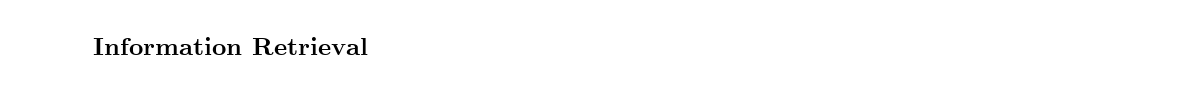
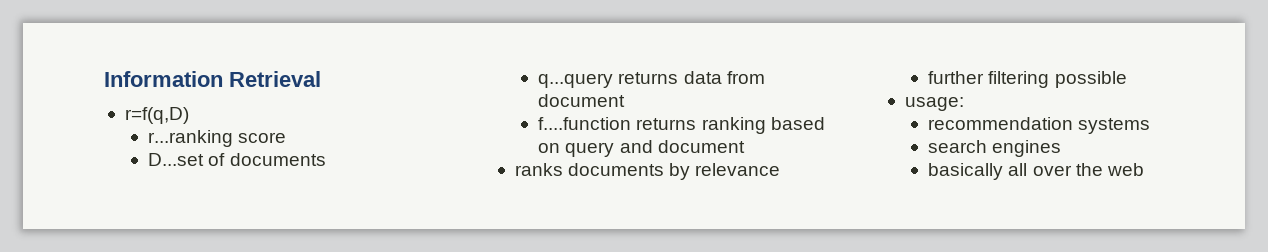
+ r=f(q,D)
+ r...ranking score
+ D...set of documents
+ q...query returns data from document
+ f....function returns ranking based on query and document
+ ranks documents by relevance
+ further filtering possible
+ usage:
+ recommendation systems
+ search engines
+ basically all over the web

